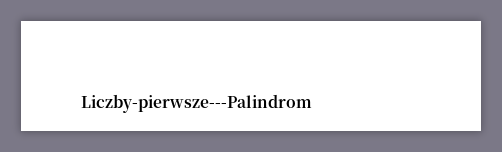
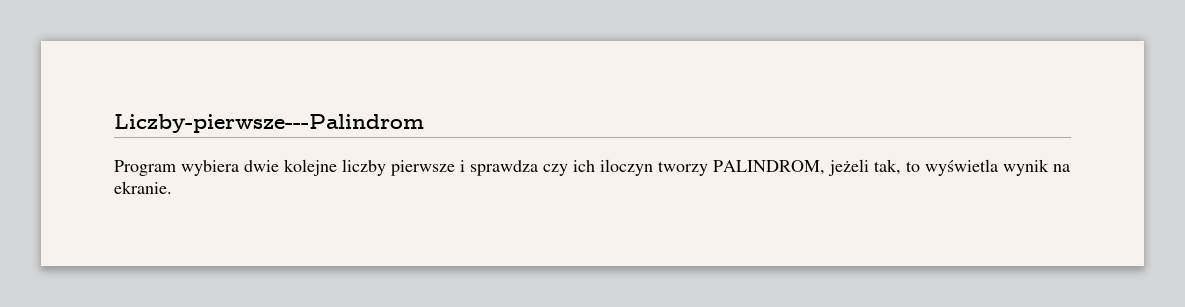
+ Program wybiera dwie kolejne liczby pierwsze i sprawdza czy ich iloczyn tworzy PALINDROM, jeżeli tak, to wyświetla wynik na ekranie.

